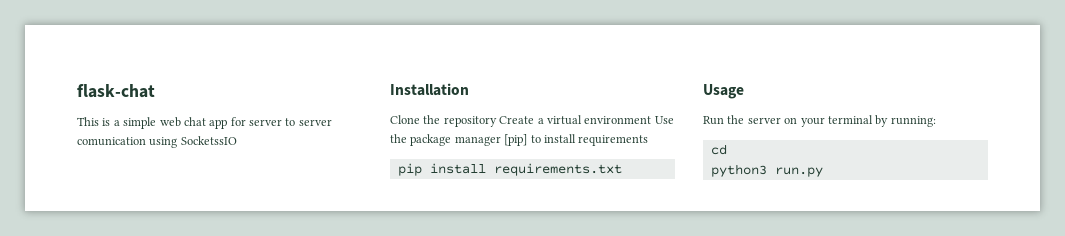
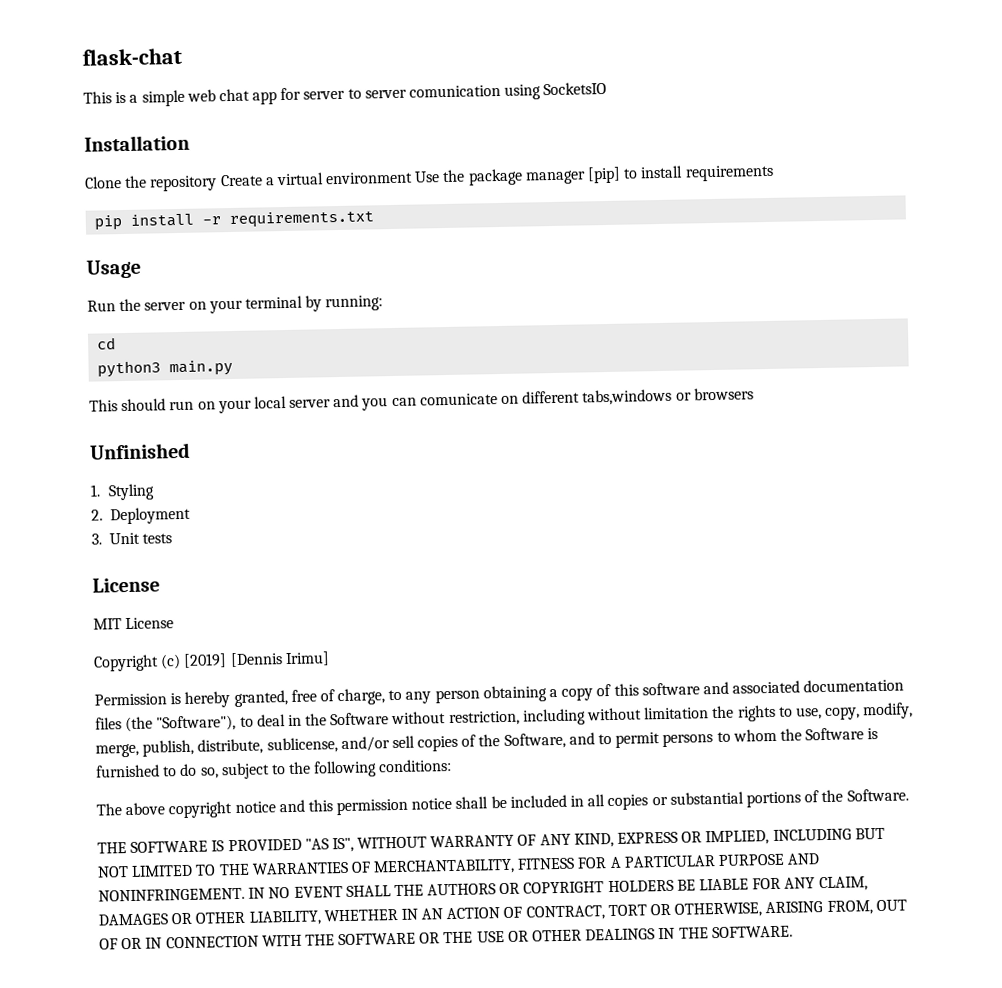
- This is a simple web chat app for server to server comunication using SocketssIO
+ This is a simple web chat app for server to server comunication using SocketsIO
- pip install requirements.txt
+ pip install -r requirements.txt
- python3 run.py
+ python3 main.py
+ This should run on your local server and you can comunicate on different tabs,windows or browsers
+ Unfinished
+ 1. Styling
+ 2. Deployment
+ 3. Unit tests
+ License
+ MIT License
+ Copyright (c) [2019] [Dennis Irimu]
+ Permission is hereby granted, free of charge, to any person obtaining a copy of this software and associated documentation files (the "Software"), to deal in the Software without restriction, including without limitation the rights to use, copy, modify, merge, publish, distribute, sublicense, and/or sell copies of the Software, and to permit persons to whom the Software is furnished to do so, subject to the following conditions:
+ The above copyright notice and this permission notice shall be included in all copies or substantial portions of the Software.
+ THE SOFTWARE IS PROVIDED "AS IS", WITHOUT WARRANTY OF ANY KIND, EXPRESS OR IMPLIED, INCLUDING BUT NOT LIMITED TO THE WARRANTIES OF MERCHANTABILITY, FITNESS FOR A PARTICULAR PURPOSE AND NONINFRINGEMENT. IN NO EVENT SHALL THE AUTHORS OR COPYRIGHT HOLDERS BE LIABLE FOR ANY CLAIM, DAMAGES OR OTHER LIABILITY, WHETHER IN AN ACTION OF CONTRACT, TORT OR OTHERWISE, ARISING FROM, OUT OF OR IN CONNECTION WITH THE SOFTWARE OR THE USE OR OTHER DEALINGS IN THE SOFTWARE.

